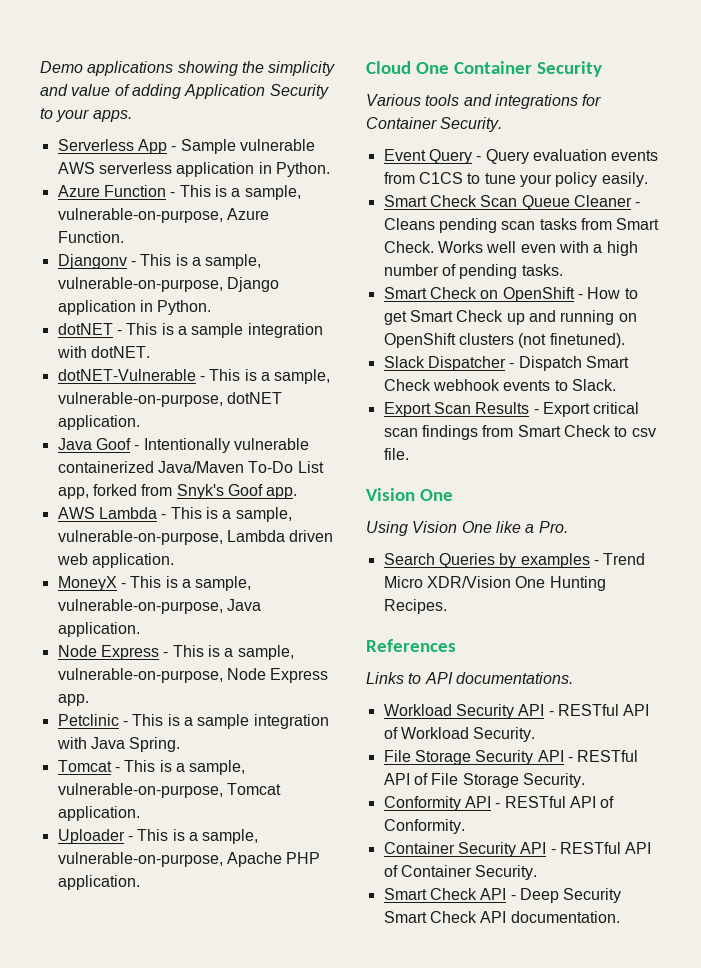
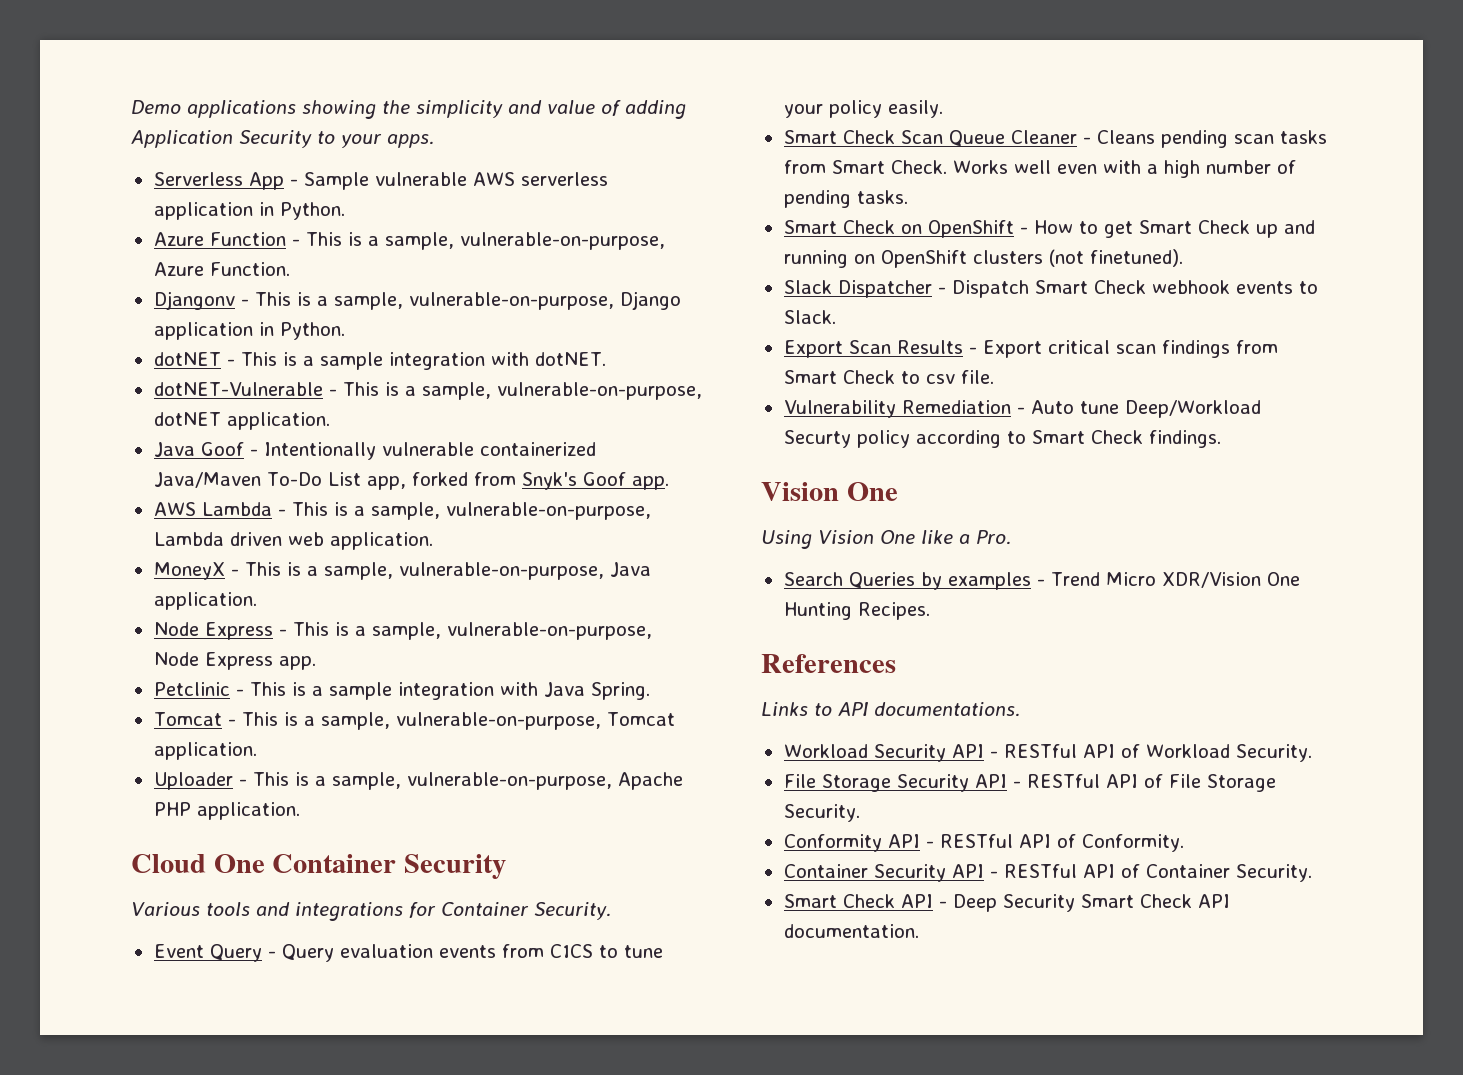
+ Vulnerability Remediation - Auto tune Deep/Workload Securty policy according to Smart Check findings.

